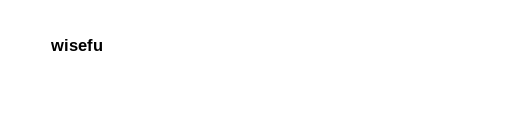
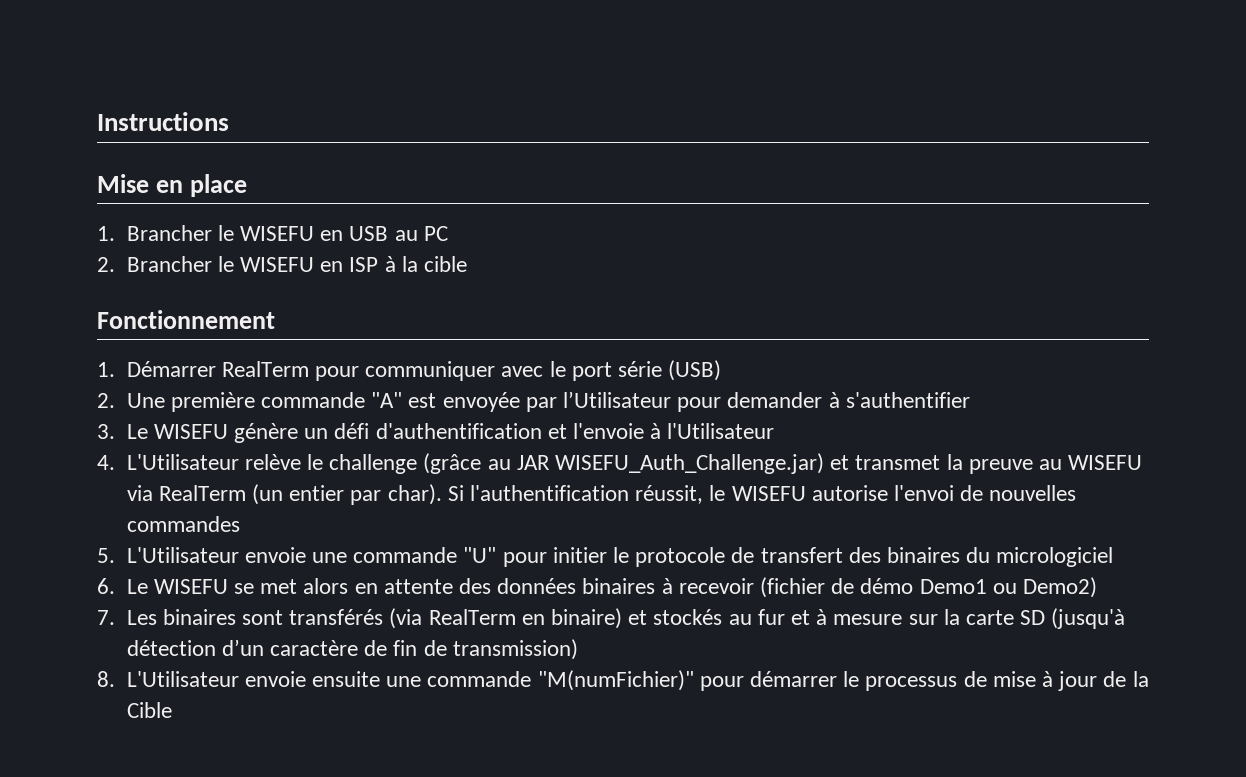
- wisefu
+ Instructions
+ Mise en place
+ 1. Brancher le WISEFU en USB au PC
+ 2. Brancher le WISEFU en ISP à la cible
+ Fonctionnement
+ 1. Démarrer RealTerm pour communiquer avec le port série (USB)
+ 2. Une première commande "A" est envoyée par l’Utilisateur pour demander à s'authentifier
+ 3. Le WISEFU génère un défi d'authentification et l'envoie à l'Utilisateur
+ 4. L'Utilisateur relève le challenge (grâce au JAR WISEFU_Auth_Challenge.jar) et transmet la preuve au WISEFU via RealTerm (un entier par char). Si l'authentification réussit, le WISEFU autorise l'envoi de nouvelles commandes
+ 5. L'Utilisateur envoie une commande "U" pour initier le protocole de transfert des binaires du micrologiciel
+ 6. Le WISEFU se met alors en attente des données binaires à recevoir (fichier de démo Demo1 ou Demo2)
+ 7. Les binaires sont transférés (via RealTerm en binaire) et stockés au fur et à mesure sur la carte SD (jusqu'à détection d’un caractère de fin de transmission)
+ 8. L'Utilisateur envoie ensuite une commande "M(numFichier)" pour démarrer le processus de mise à jour de la Cible

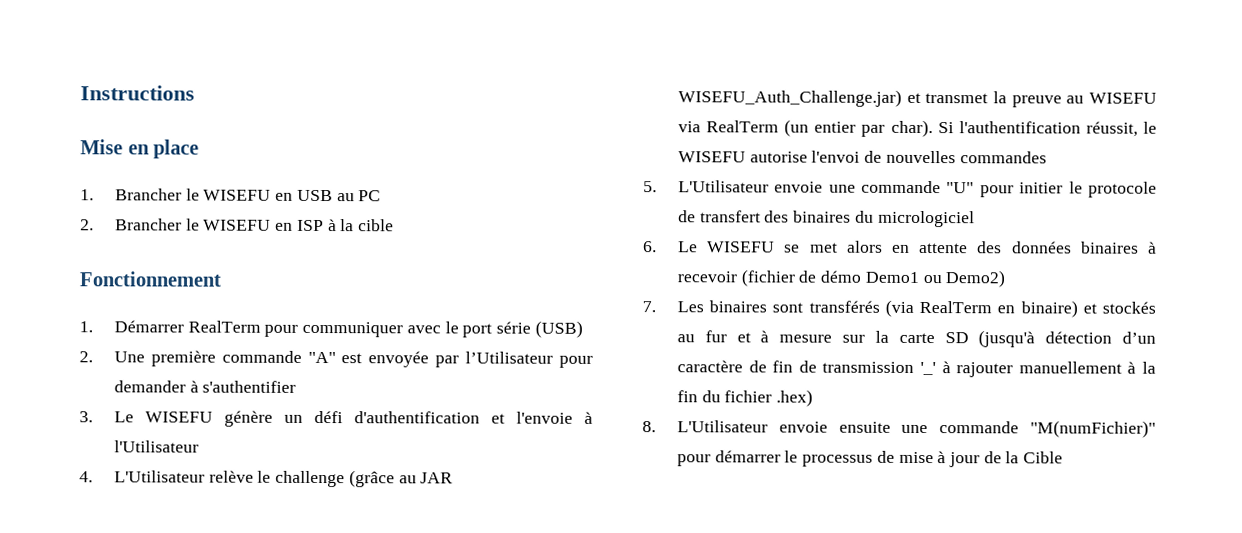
- 7. Les binaires sont transférés (via RealTerm en binaire) et stockés au fur et à mesure sur la carte SD (jusqu'à détection d’un caractère de fin de transmission)
+ 7. Les binaires sont transférés (via RealTerm en binaire) et stockés au fur et à mesure sur la carte SD (jusqu'à détection d’un caractère de fin de transmission '_' à rajouter manuellement à la fin du fichier .hex)

